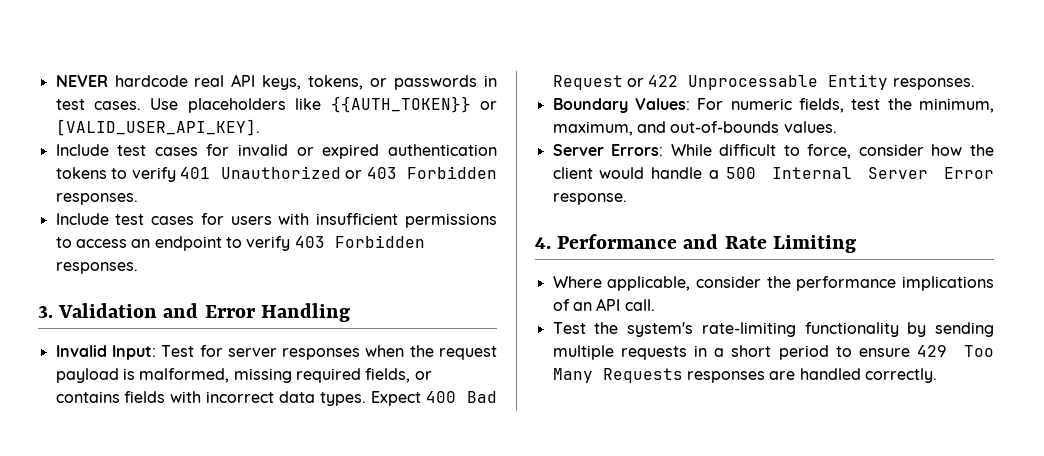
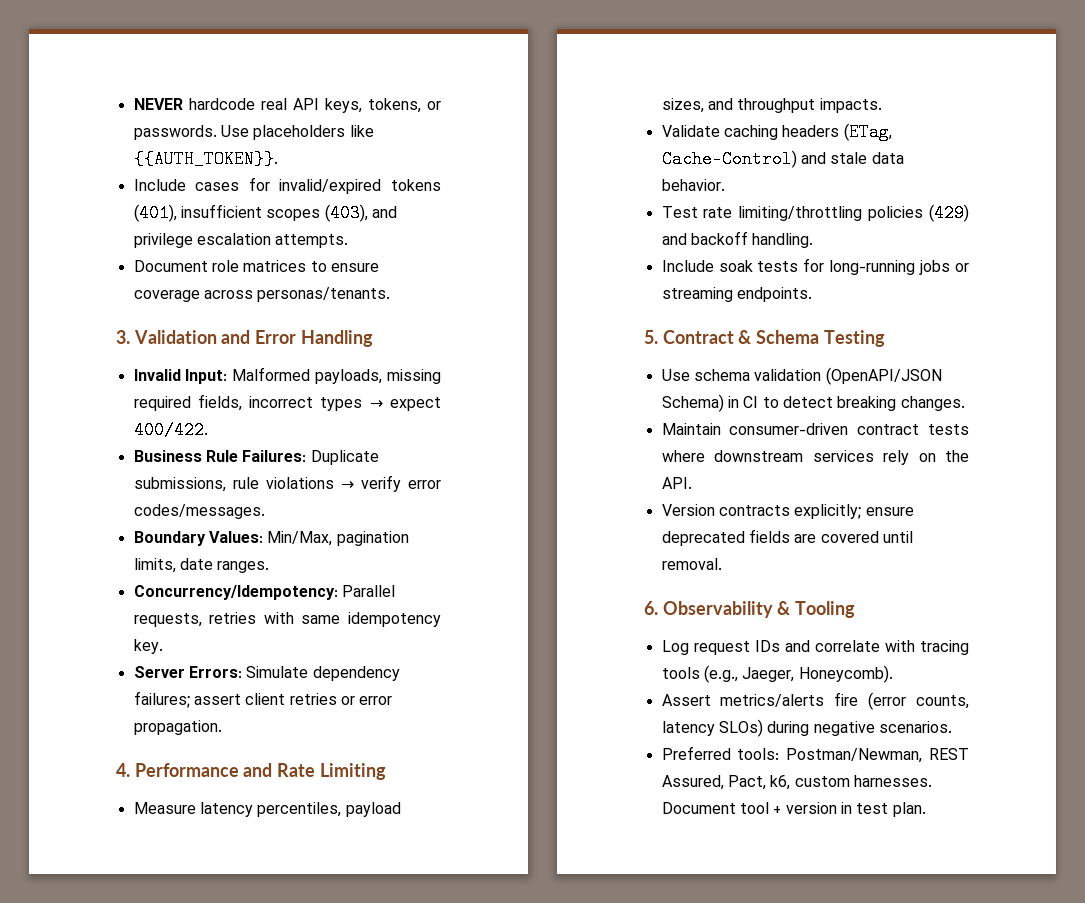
- NEVER hardcode real API keys, tokens, or passwords in test cases. Use placeholders like {{AUTH_TOKEN}} or [VALID_USER_API_KEY].
- Include test cases for invalid or expired authentication tokens to verify 401 Unauthorized or 403 Forbidden responses.
- Include test cases for users with insufficient permissions to access an endpoint to verify 403 Forbidden responses.
+ NEVER hardcode real API keys, tokens, or passwords. Use placeholders like {{AUTH_TOKEN}}.
+ Include cases for invalid/expired tokens (401), insufficient scopes (403), and privilege escalation attempts.
+ Document role matrices to ensure coverage across personas/tenants.
- Invalid Input: Test for server responses when the request payload is malformed, missing required fields, or contains fields with incorrect data types. Expect 400 Bad Request or 422 Unprocessable Entity responses.
- Boundary Values: For numeric fields, test the minimum, maximum, and out-of-bounds values.
- Server Errors: While difficult to force, consider how the client would handle a 500 Internal Server Error response.
+ Invalid Input: Malformed payloads, missing required fields, incorrect types → expect 400/422.
+ Business Rule Failures: Duplicate submissions, rule violations → verify error codes/messages.
+ Boundary Values: Min/Max, pagination limits, date ranges.
+ Concurrency/Idempotency: Parallel requests, retries with same idempotency key.
+ Server Errors: Simulate dependency failures; assert client retries or error propagation.
- Where applicable, consider the performance implications of an API call.
- Test the system's rate-limiting functionality by sending multiple requests in a short period to ensure 429 Too Many Requests responses are handled correctly.
+ Measure latency percentiles, payload sizes, and throughput impacts.
+ Validate caching headers (ETag, Cache-Control) and stale data behavior.
+ Test rate limiting/throttling policies (429) and backoff handling.
+ Include soak tests for long-running jobs or streaming endpoints.
+ 5. Contract & Schema Testing
+ Use schema validation (OpenAPI/JSON Schema) in CI to detect breaking changes.
+ Maintain consumer-driven contract tests where downstream services rely on the API.
+ Version contracts explicitly; ensure deprecated fields are covered until removal.
+ 6. Observability & Tooling
+ Log request IDs and correlate with tracing tools (e.g., Jaeger, Honeycomb).
+ Assert metrics/alerts fire (error counts, latency SLOs) during negative scenarios.
+ Preferred tools: Postman/Newman, REST Assured, Pact, k6, custom harnesses. Document tool + version in test plan.

